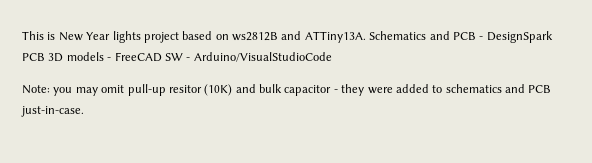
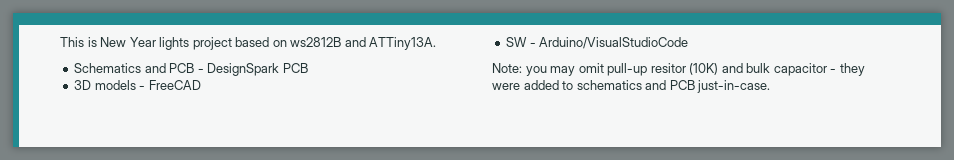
- This is New Year lights project based on ws2812B and ATTiny13A. Schematics and PCB - DesignSpark PCB 3D models - FreeCAD SW - Arduino/VisualStudioCode
+ This is New Year lights project based on ws2812B and ATTiny13A.
+ Schematics and PCB - DesignSpark PCB
+ 3D models - FreeCAD
+ SW - Arduino/VisualStudioCode

